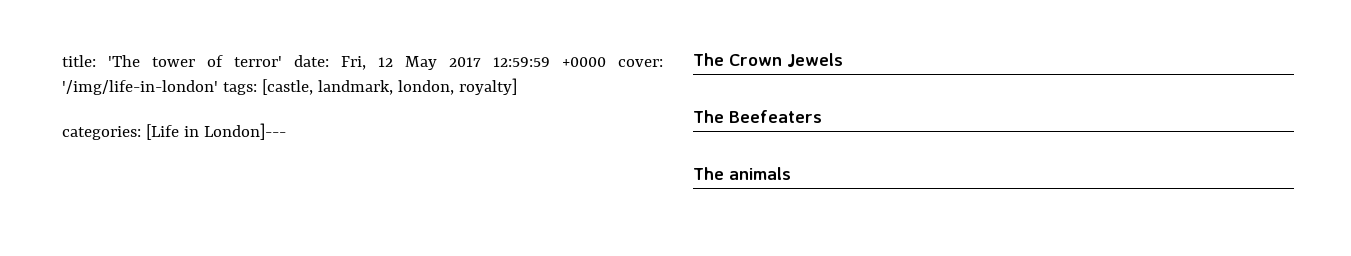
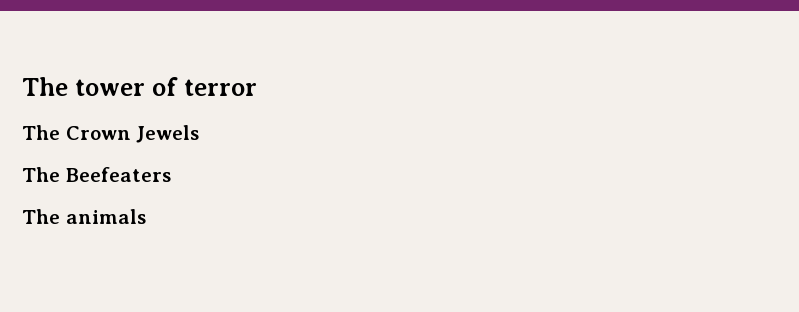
- title: 'The tower of terror' date: Fri, 12 May 2017 12:59:59 +0000 cover: '/img/life-in-london' tags: [castle, landmark, london, royalty]
- categories: [Life in London]---
+ The tower of terror

